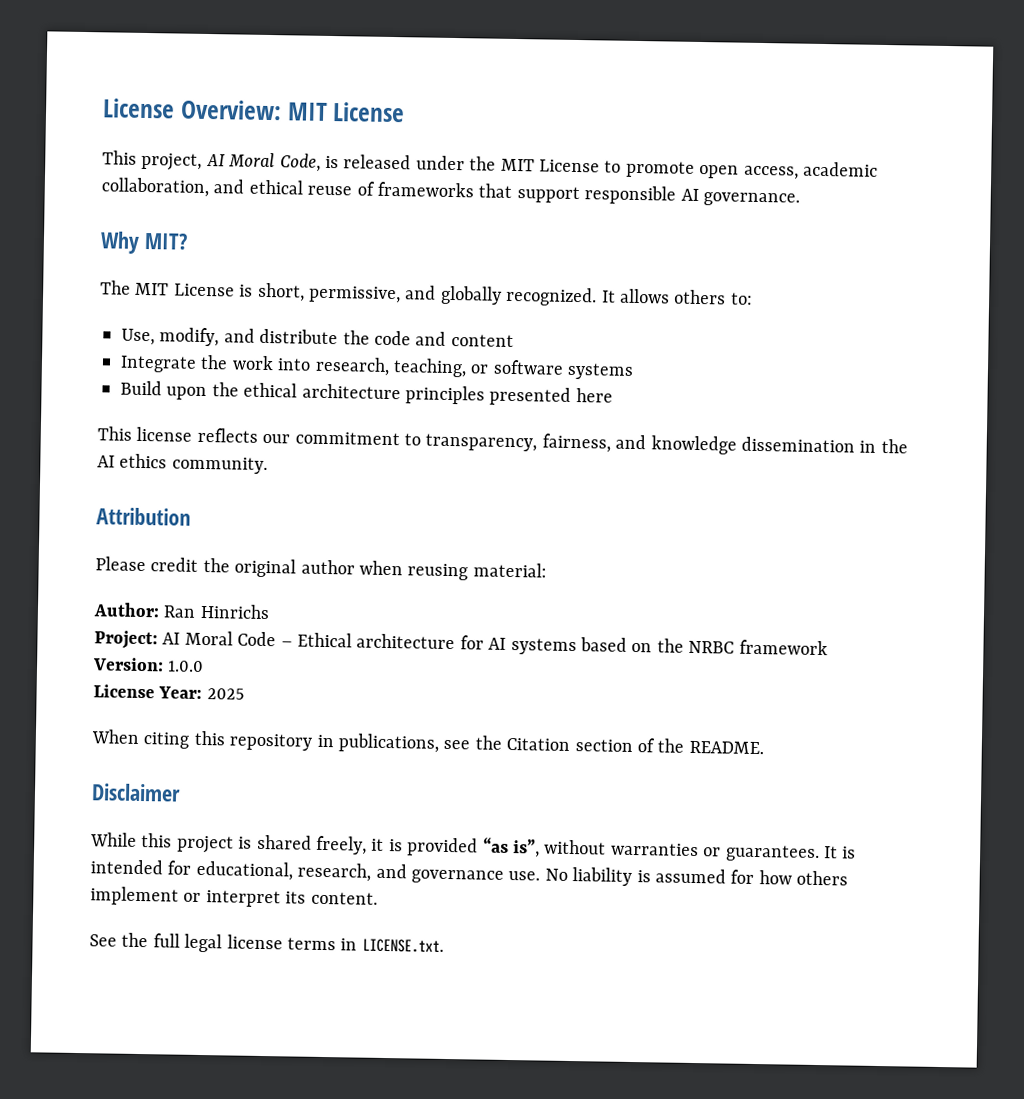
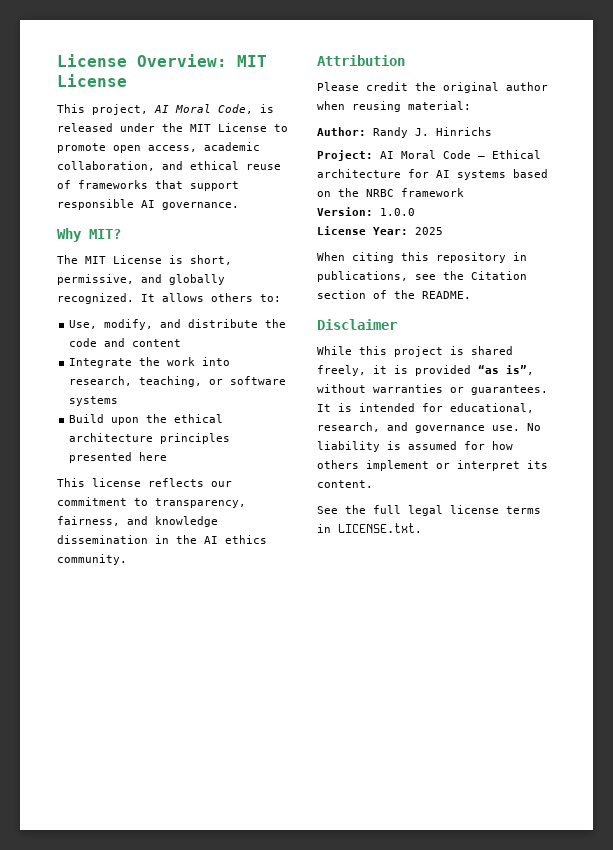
- Author: Ran Hinrichs
+ Author: Randy J. Hinrichs

